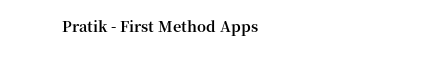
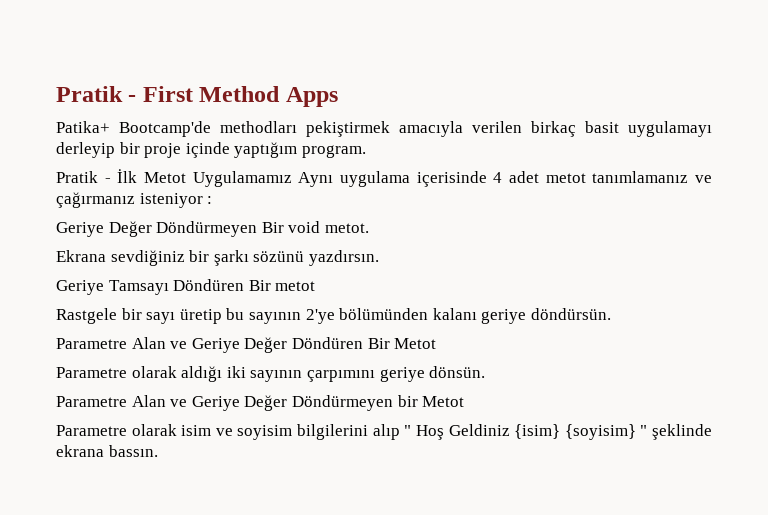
+ Patika+ Bootcamp'de methodları pekiştirmek amacıyla verilen birkaç basit uygulamayı derleyip bir proje içinde yaptığım program.
+ Pratik - İlk Metot Uygulamamız Aynı uygulama içerisinde 4 adet metot tanımlamanız ve çağırmanız isteniyor :
+ Geriye Değer Döndürmeyen Bir void metot.
+ Ekrana sevdiğiniz bir şarkı sözünü yazdırsın.
+ Geriye Tamsayı Döndüren Bir metot
+ Rastgele bir sayı üretip bu sayının 2'ye bölümünden kalanı geriye döndürsün.
+ Parametre Alan ve Geriye Değer Döndüren Bir Metot
+ Parametre olarak aldığı iki sayının çarpımını geriye dönsün.
+ Parametre Alan ve Geriye Değer Döndürmeyen bir Metot
+ Parametre olarak isim ve soyisim bilgilerini alıp " Hoş Geldiniz {isim} {soyisim} " şeklinde ekrana bassın.

